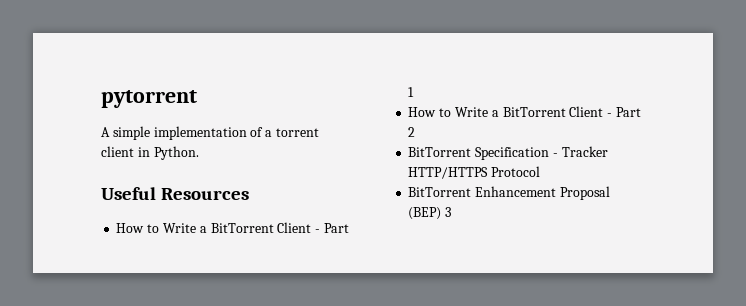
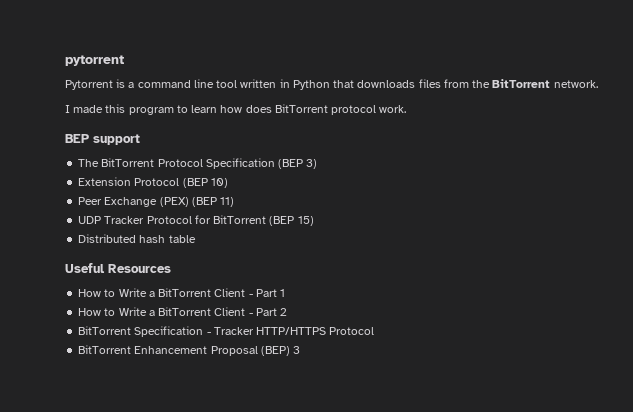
- A simple implementation of a torrent client in Python.
+ Pytorrent is a command line tool written in Python that downloads files from the BitTorrent network.
+ I made this program to learn how does BitTorrent protocol work.
+ BEP support
+ The BitTorrent Protocol Specification (BEP 3)
+ Extension Protocol (BEP 10)
+ Peer Exchange (PEX) (BEP 11)
+ UDP Tracker Protocol for BitTorrent (BEP 15)
+ Distributed hash table

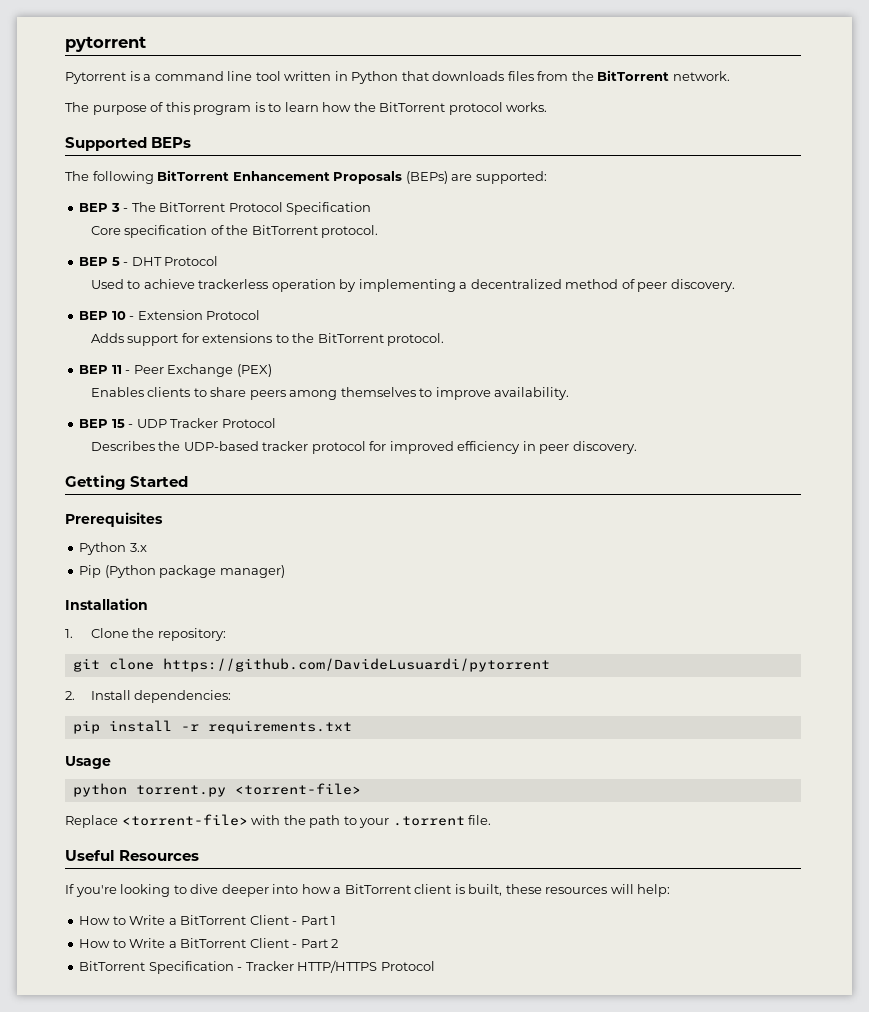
- I made this program to learn how does BitTorrent protocol work.
- BEP support
- The BitTorrent Protocol Specification (BEP 3)
- Extension Protocol (BEP 10)
- Peer Exchange (PEX) (BEP 11)
- UDP Tracker Protocol for BitTorrent (BEP 15)
- Distributed hash table
+ The purpose of this program is to learn how the BitTorrent protocol works.
+ Supported BEPs
+ The following BitTorrent Enhancement Proposals (BEPs) are supported:
+ BEP 3 - The BitTorrent Protocol Specification
+ Core specification of the BitTorrent protocol.
+ BEP 5 - DHT Protocol
+ Used to achieve trackerless operation by implementing a decentralized method of peer discovery.
+ BEP 10 - Extension Protocol
+ Adds support for extensions to the BitTorrent protocol.
+ BEP 11 - Peer Exchange (PEX)
+ Enables clients to share peers among themselves to improve availability.
+ BEP 15 - UDP Tracker Protocol
+ Describes the UDP-based tracker protocol for improved efficiency in peer discovery.
+ Getting Started
+ Prerequisites
+ Python 3.x
+ Pip (Python package manager)
+ Installation
+ 1. Clone the repository:
+ git clone https://github.com/DavideLusuardi/pytorrent
+ 2. Install dependencies:
+ pip install -r requirements.txt
+ Usage
+ python torrent.py <torrent-file>
+ Replace <torrent-file> with the path to your .torrent file.
  Useful Resources
+ If you're looking to dive deeper into how a BitTorrent client is built, these resources will help:
- BitTorrent Enhancement Proposal (BEP) 3

